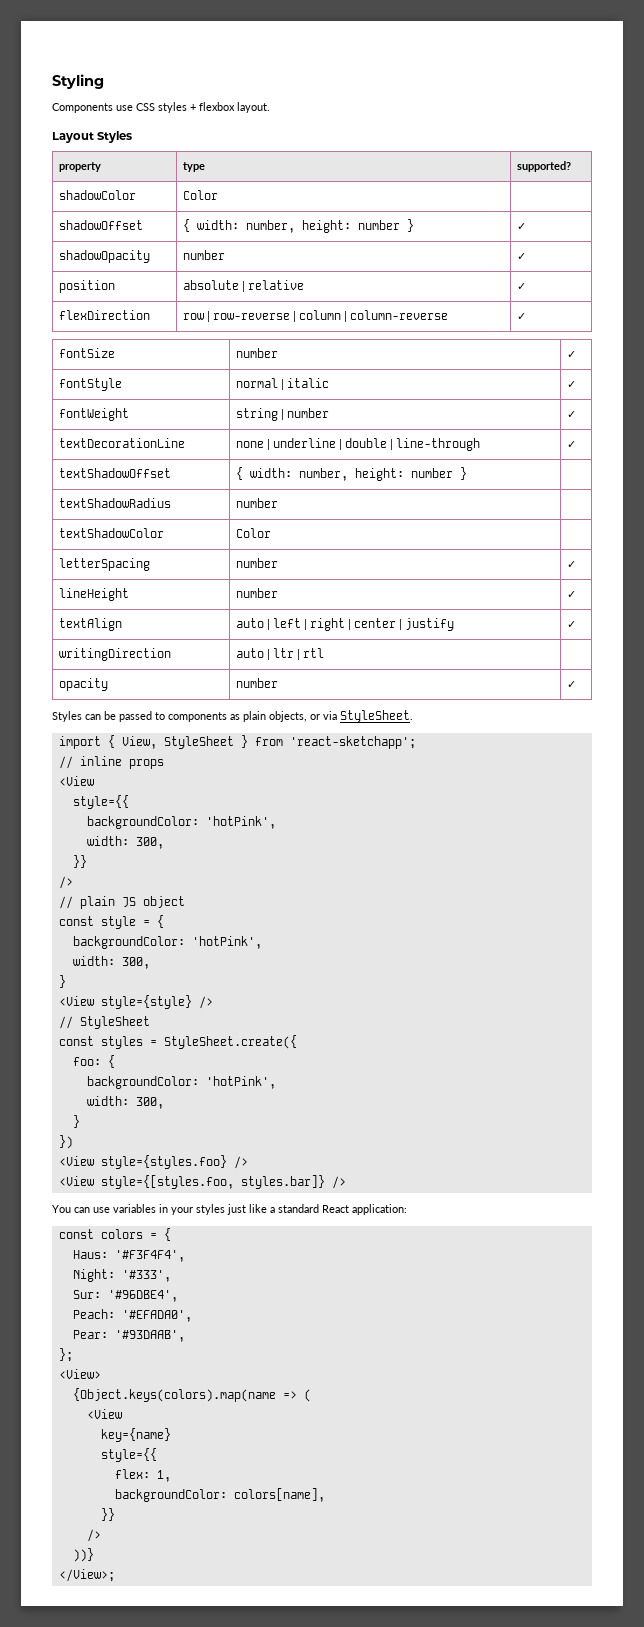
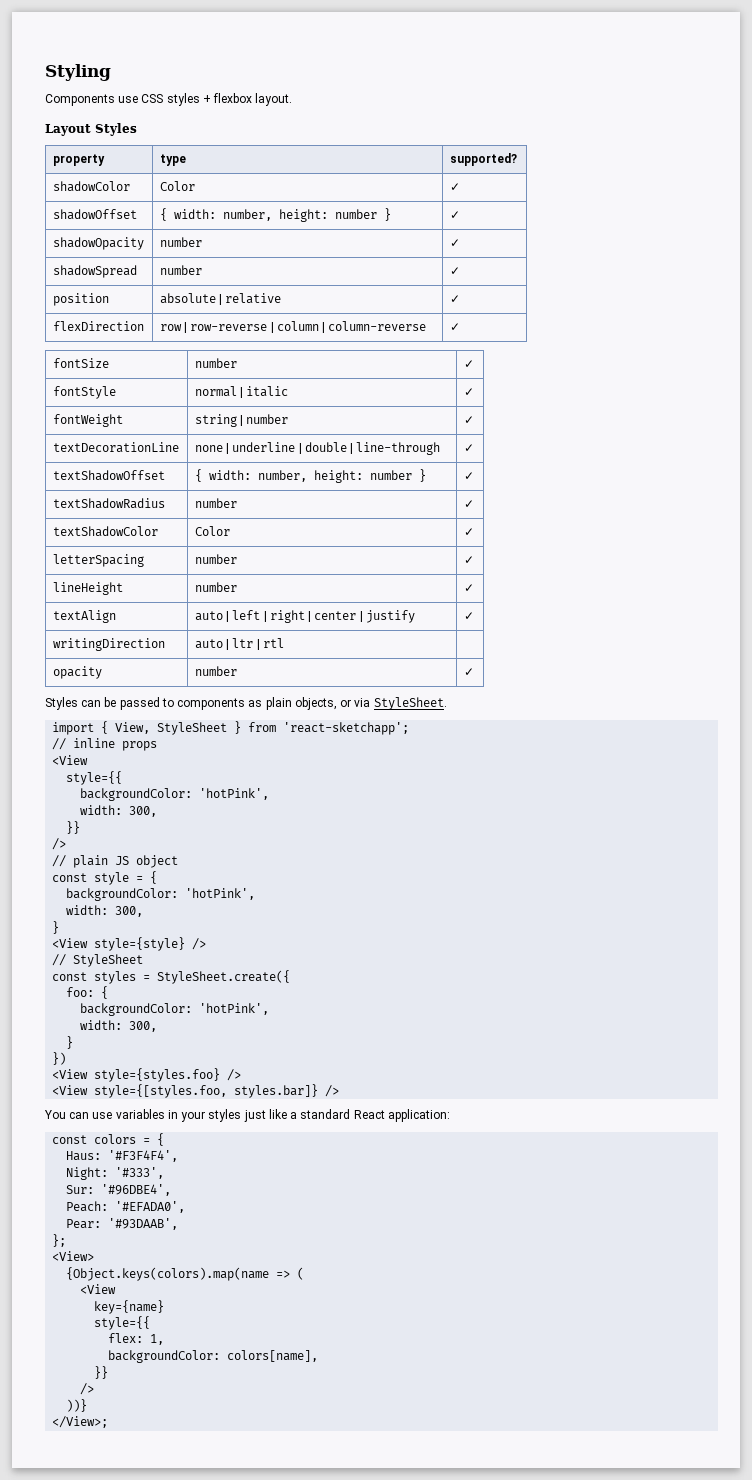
- shadowColor | Color |
+ shadowColor | Color | ✓
+ shadowSpread | number | ✓
- textShadowOffset | { width: number, height: number } |
+ textShadowOffset | { width: number, height: number } | ✓
- textShadowRadius | number |
+ textShadowRadius | number | ✓
- textShadowColor | Color |
+ textShadowColor | Color | ✓

